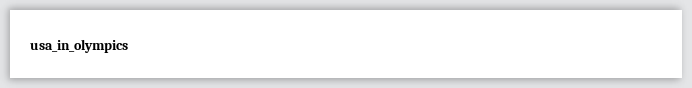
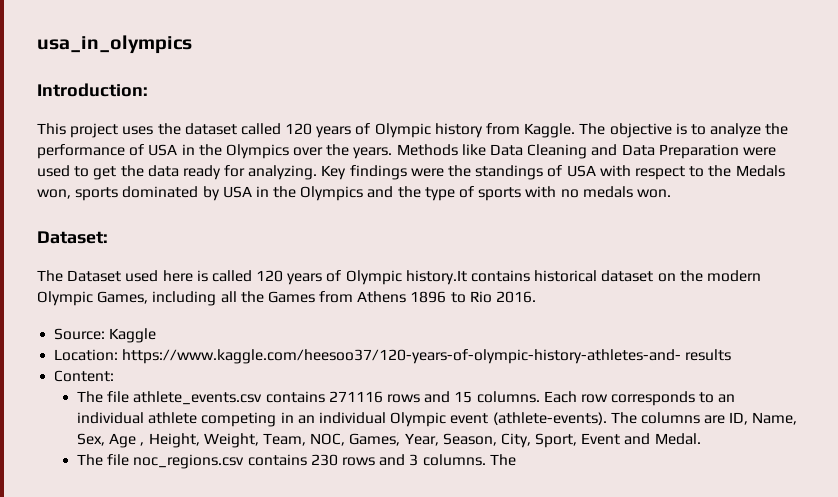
+ Introduction:
+ This project uses the dataset called 120 years of Olympic history from Kaggle. The objective is to analyze the performance of USA in the Olympics over the years. Methods like Data Cleaning and Data Preparation were used to get the data ready for analyzing. Key findings were the standings of USA with respect to the Medals won, sports dominated by USA in the Olympics and the type of sports with no medals won.
+ Dataset:
+ The Dataset used here is called 120 years of Olympic history.It contains historical dataset on the modern Olympic Games, including all the Games from Athens 1896 to Rio 2016.
+ Source: Kaggle
+ Location: https://www.kaggle.com/heesoo37/120-years-of-olympic-history-athletes-and- results
+ Content:
+ The file athlete_events.csv contains 271116 rows and 15 columns. Each row corresponds to an individual athlete competing in an individual Olympic event (athlete-events). The columns are ID, Name, Sex, Age , Height, Weight, Team, NOC, Games, Year, Season, City, Sport, Event and Medal.
+ The file noc_regions.csv contains 230 rows and 3 columns. The

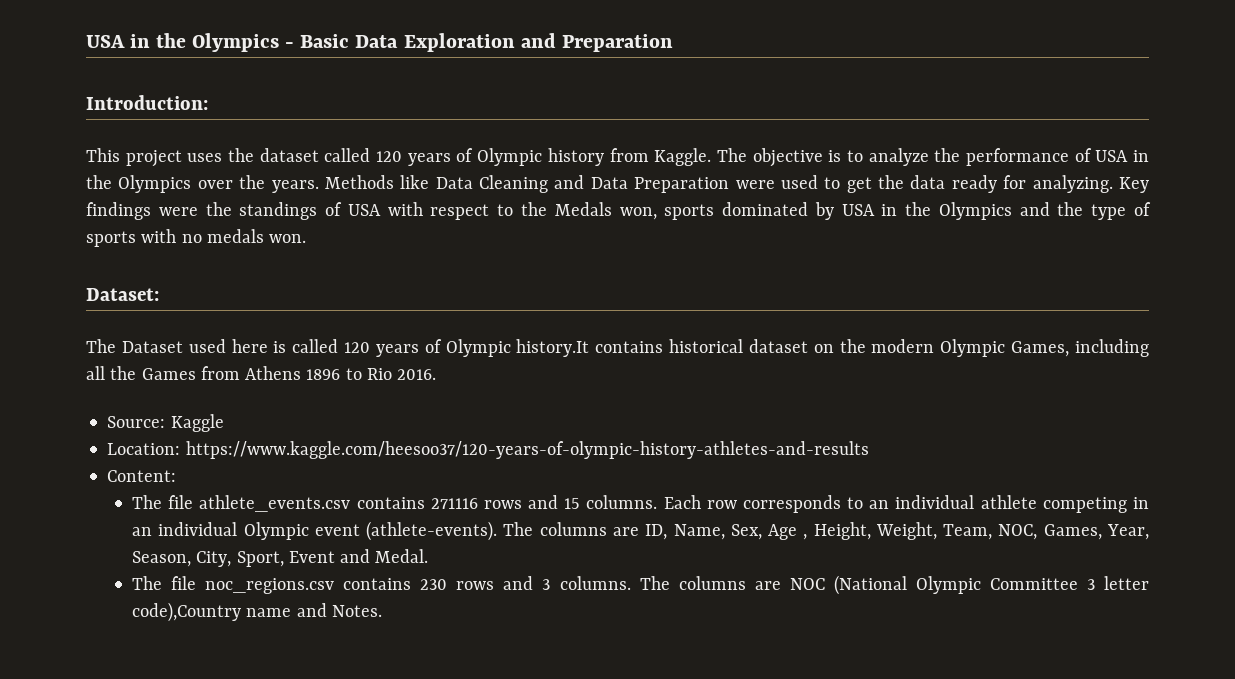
- usa_in_olympics
+ USA in the Olympics - Basic Data Exploration and Preparation
- Location: https://www.kaggle.com/heesoo37/120-years-of-olympic-history-athletes-and- results
+ Location: https://www.kaggle.com/heesoo37/120-years-of-olympic-history-athletes-and-results
- The file noc_regions.csv contains 230 rows and 3 columns. The
+ The file noc_regions.csv contains 230 rows and 3 columns. The columns are NOC (National Olympic Committee 3 letter code),Country name and Notes.

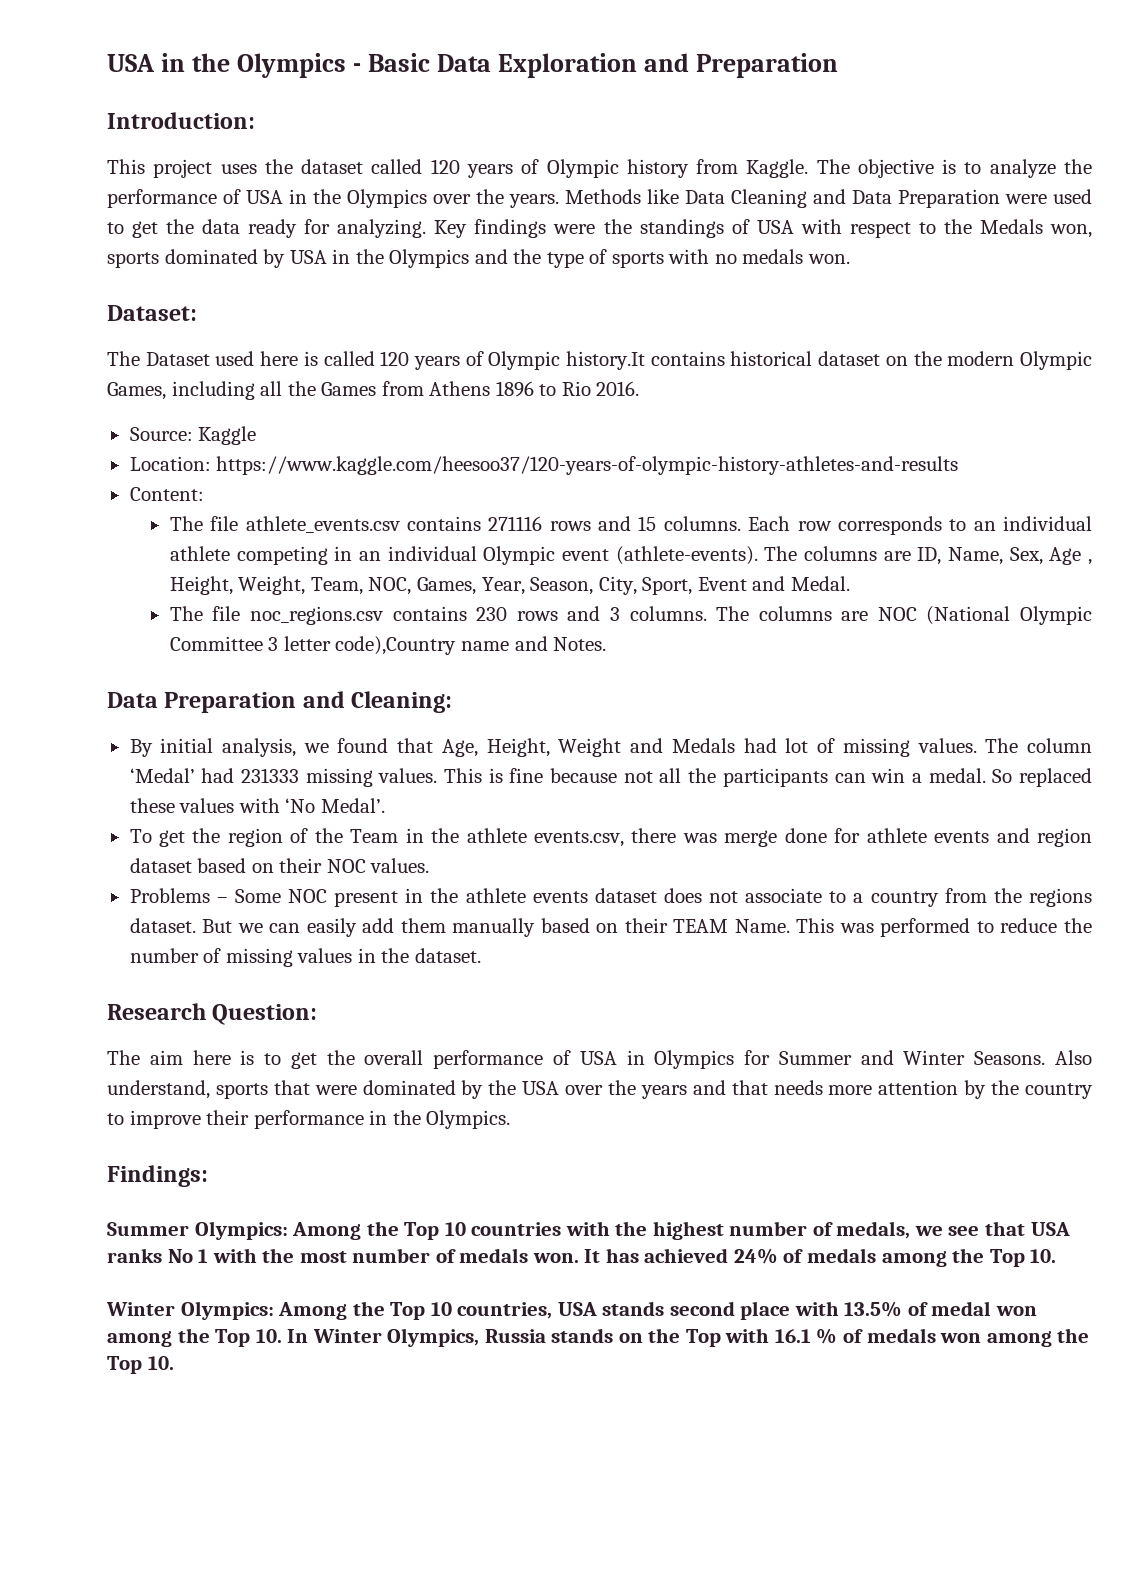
+ Data Preparation and Cleaning:
+ By initial analysis, we found that Age, Height, Weight and Medals had lot of missing values. The column ‘Medal’ had 231333 missing values. This is fine because not all the participants can win a medal. So replaced these values with ‘No Medal’.
+ To get the region of the Team in the athlete events.csv, there was merge done for athlete events and region dataset based on their NOC values.
+ Problems – Some NOC present in the athlete events dataset does not associate to a country from the regions dataset. But we can easily add them manually based on their TEAM Name. This was performed to reduce the number of missing values in the dataset.
+ Research Question:
+ The aim here is to get the overall performance of USA in Olympics for Summer and Winter Seasons. Also understand, sports that were dominated by the USA over the years and that needs more attention by the country to improve their performance in the Olympics.
+ Findings:
+ Summer Olympics: Among the Top 10 countries with the highest number of medals, we see that USA ranks No 1 with the most number of medals won. It has achieved 24% of medals among the Top 10.
+ Winter Olympics: Among the Top 10 countries, USA stands second place with 13.5% of medal won among the Top 10. In Winter Olympics, Russia stands on the Top with 16.1 % of medals won among the Top 10.

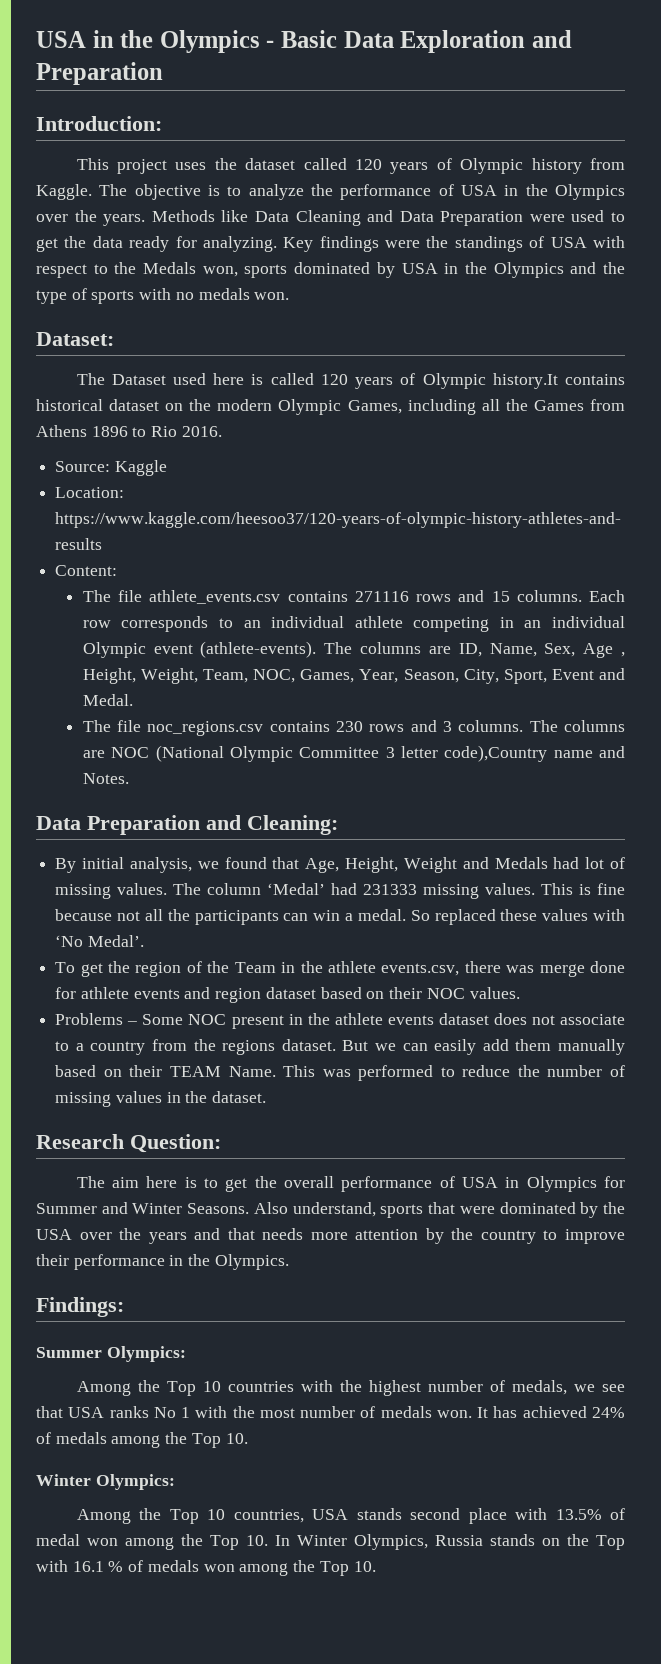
- Summer Olympics: Among the Top 10 countries with the highest number of medals, we see that USA ranks No 1 with the most number of medals won.
+ Summer Olympics:
+ Among the Top 10 countries with the highest number of medals, we see that USA ranks No 1 with the most number of medals won.
- Winter Olympics: Among the Top 10 countries, USA stands second place with 13.5% of medal won among the Top 10. In Winter Olympics, Russia stands on the Top with 16.1 % of medals won among the Top 10.
+ Winter Olympics:
+ Among the Top 10 countries, USA stands second place with 13.5% of medal won among the Top 10. In Winter Olympics, Russia stands on the Top with 16.1 % of medals won among the Top 10.

